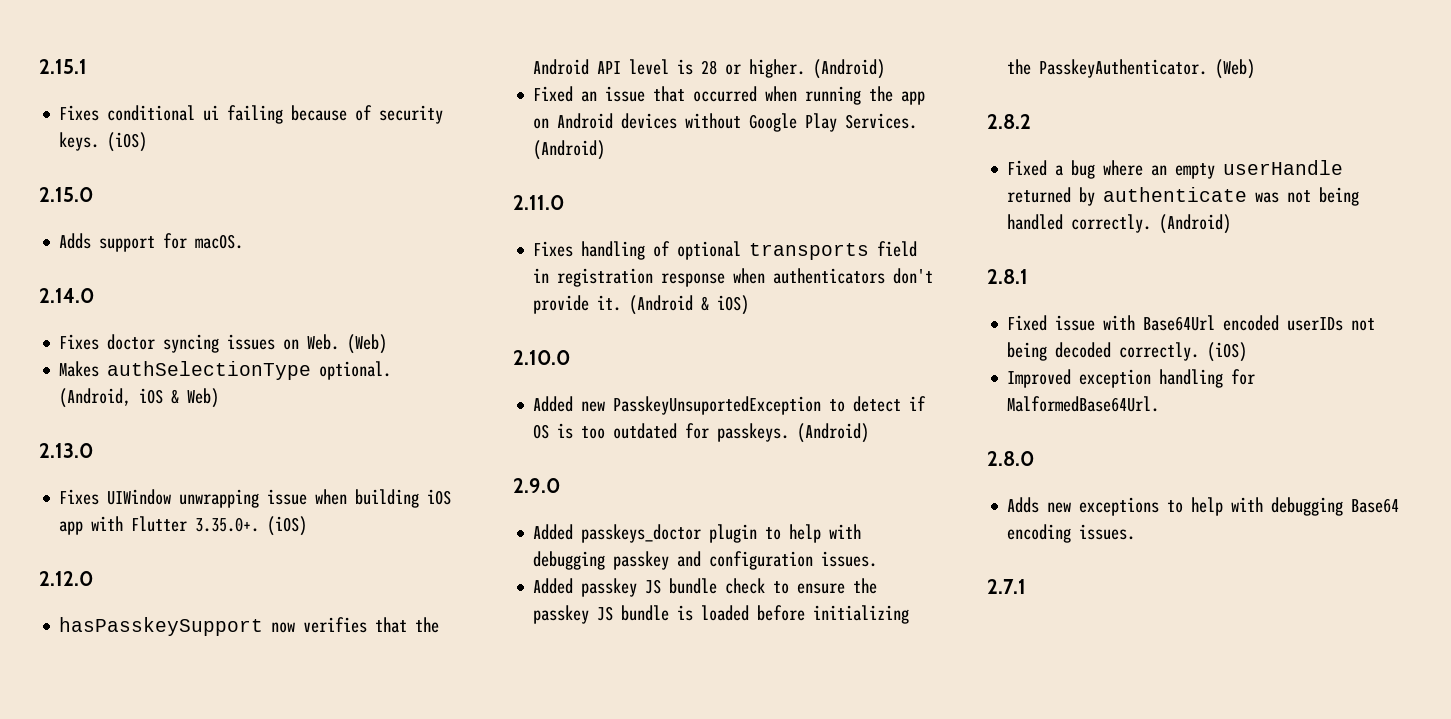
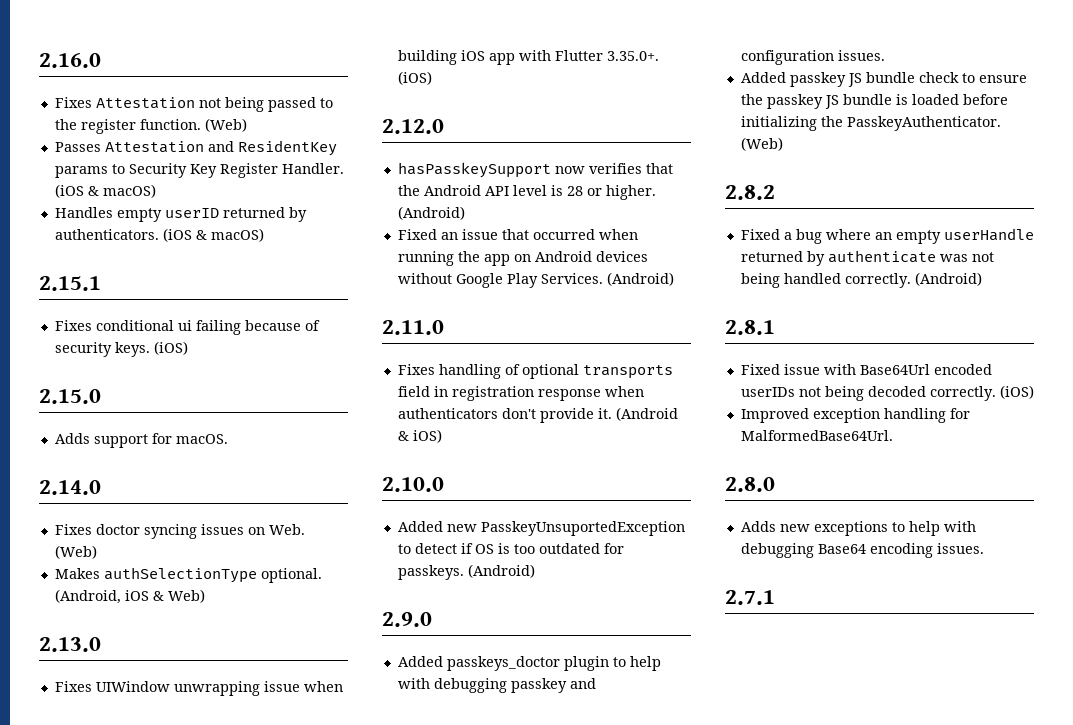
+ 2.16.0
+ Fixes Attestation not being passed to the register function. (Web)
+ Passes Attestation and ResidentKey params to Security Key Register Handler. (iOS & macOS)
+ Handles empty userID returned by authenticators. (iOS & macOS)

